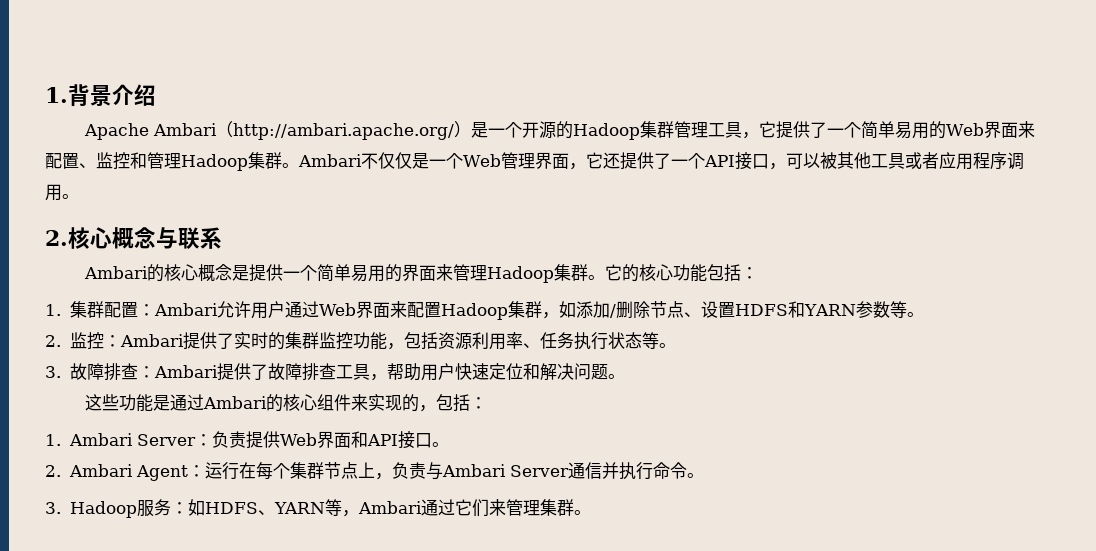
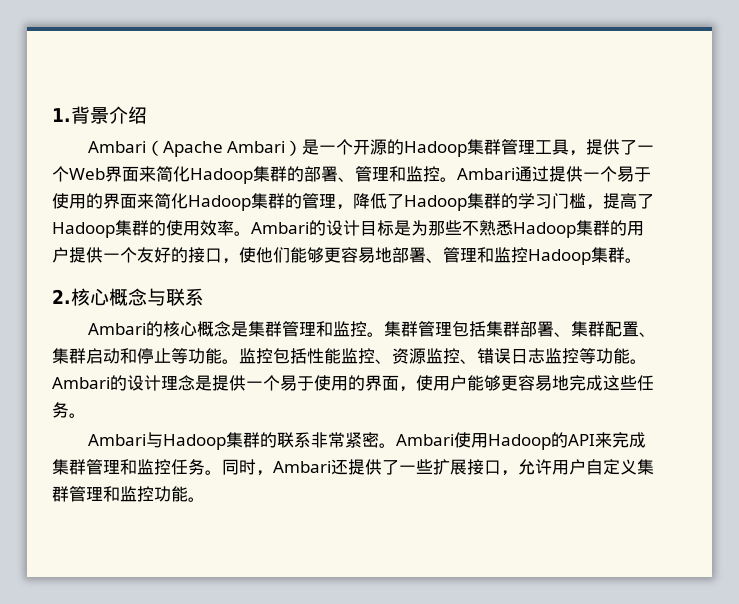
- Apache Ambari（http://ambari.apache.org/）是一个开源的Hadoop集群管理工具，它提供了一个简单易用的Web界面来配置、监控和管理Hadoop集群。Ambari不仅仅是一个Web管理界面，它还提供了一个API接口，可以被其他工具或者应用程序调用。
+ Ambari（Apache Ambari）是一个开源的Hadoop集群管理工具，提供了一个Web界面来简化Hadoop集群的部署、管理和监控。Ambari通过提供一个易于使用的界面来简化Hadoop集群的管理，降低了Hadoop集群的学习门槛，提高了Hadoop集群的使用效率。Ambari的设计目标是为那些不熟悉Hadoop集群的用户提供一个友好的接口，使他们能够更容易地部署、管理和监控Hadoop集群。
- Ambari的核心概念是提供一个简单易用的界面来管理Hadoop集群。它的核心功能包括：
- 1.集群配置：Ambari允许用户通过Web界面来配置Hadoop集群，如添加/删除节点、设置HDFS和YARN参数等。
- 2.监控：Ambari提供了实时的集群监控功能，包括资源利用率、任务执行状态等。
- 3.故障排查：Ambari提供了故障排查工具，帮助用户快速定位和解决问题。
- 这些功能是通过Ambari的核心组件来实现的，包括：
- 1. Ambari Server：负责提供Web界面和API接口。
- 2. Ambari Agent：运行在每个集群节点上，负责与Ambari Server通信并执行命令。
- 3. Hadoop服务：如HDFS、YARN等，Ambari通过它们来管理集群。
+ Ambari的核心概念是集群管理和监控。集群管理包括集群部署、集群配置、集群启动和停止等功能。监控包括性能监控、资源监控、错误日志监控等功能。Ambari的设计理念是提供一个易于使用的界面，使用户能够更容易地完成这些任务。
+ Ambari与Hadoop集群的联系非常紧密。Ambari使用Hadoop的API来完成集群管理和监控任务。同时，Ambari还提供了一些扩展接口，允许用户自定义集群管理和监控功能。

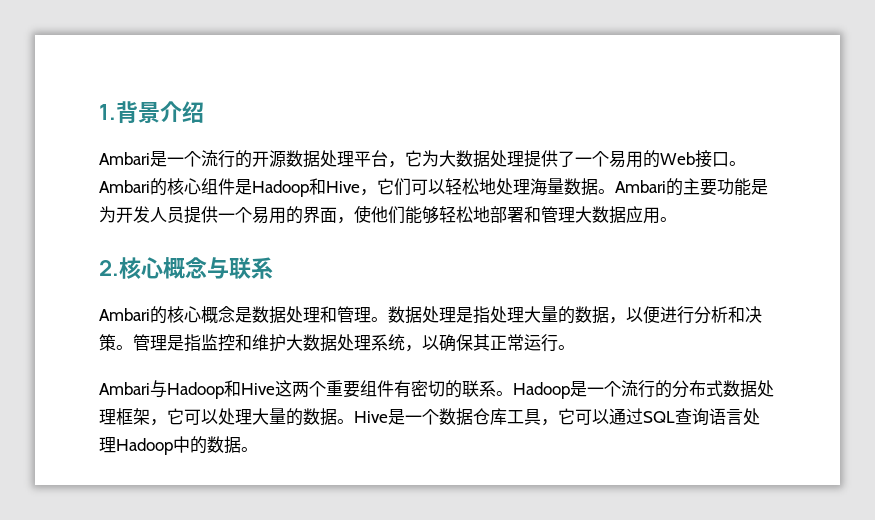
- Ambari（Apache Ambari）是一个开源的Hadoop集群管理工具，提供了一个Web界面来简化Hadoop集群的部署、管理和监控。Ambari通过提供一个易于使用的界面来简化Hadoop集群的管理，降低了Hadoop集群的学习门槛，提高了Hadoop集群的使用效率。Ambari的设计目标是为那些不熟悉Hadoop集群的用户提供一个友好的接口，使他们能够更容易地部署、管理和监控Hadoop集群。
+ Ambari是一个流行的开源数据处理平台，它为大数据处理提供了一个易用的Web接口。Ambari的核心组件是Hadoop和Hive，它们可以轻松地处理海量数据。Ambari的主要功能是为开发人员提供一个易用的界面，使他们能够轻松地部署和管理大数据应用。
- Ambari的核心概念是集群管理和监控。集群管理包括集群部署、集群配置、集群启动和停止等功能。监控包括性能监控、资源监控、错误日志监控等功能。Ambari的设计理念是提供一个易于使用的界面，使用户能够更容易地完成这些任务。
- Ambari与Hadoop集群的联系非常紧密。Ambari使用Hadoop的API来完成集群管理和监控任务。同时，Ambari还提供了一些扩展接口，允许用户自定义集群管理和监控功能。
+ Ambari的核心概念是数据处理和管理。数据处理是指处理大量的数据，以便进行分析和决策。管理是指监控和维护大数据处理系统，以确保其正常运行。
+ Ambari与Hadoop和Hive这两个重要组件有密切的联系。Hadoop是一个流行的分布式数据处理框架，它可以处理大量的数据。Hive是一个数据仓库工具，它可以通过SQL查询语言处理Hadoop中的数据。

